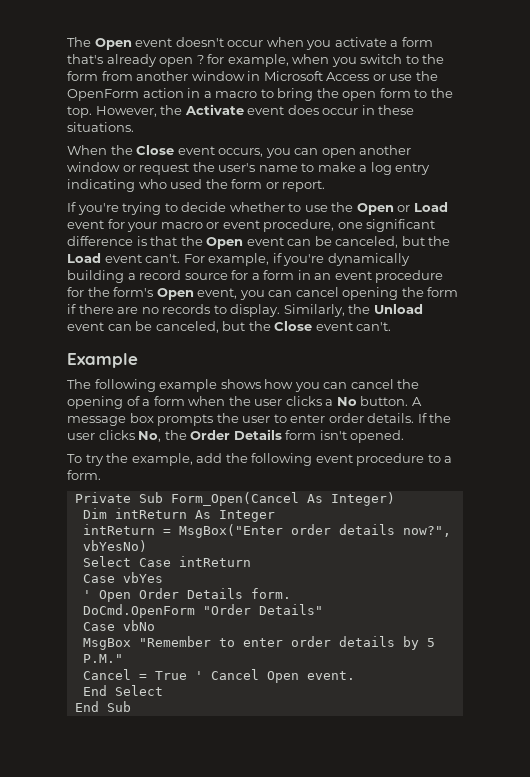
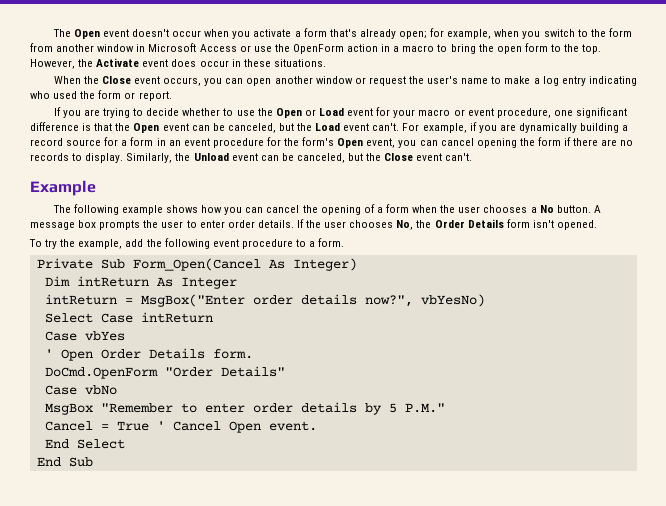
- The Open event doesn't occur when you activate a form that's already open ? for example, when you switch to the form from another window in Microsoft Access or use the OpenForm action in a macro to bring the open form to the top.
+ The Open event doesn't occur when you activate a form that's already open; for example, when you switch to the form from another window in Microsoft Access or use the OpenForm action in a macro to bring the open form to the top.
- If you're trying to decide whether to use the Open or Load event for your macro or event procedure, one significant difference is that the Open event can be canceled, but the Load event can't.
+ If you are trying to decide whether to use the Open or Load event for your macro or event procedure, one significant difference is that the Open event can be canceled, but the Load event can't.
- For example, if you're dynamically building a record source for a form in an event procedure for the form's Open event, you can cancel opening the form if there are no records to display.
+ For example, if you are dynamically building a record source for a form in an event procedure for the form's Open event, you can cancel opening the form if there are no records to display.
- The following example shows how you can cancel the opening of a form when the user clicks a No button.
+ The following example shows how you can cancel the opening of a form when the user chooses a No button.
- If the user clicks No, the Order Details form isn't opened.
+ If the user chooses No, the Order Details form isn't opened.

